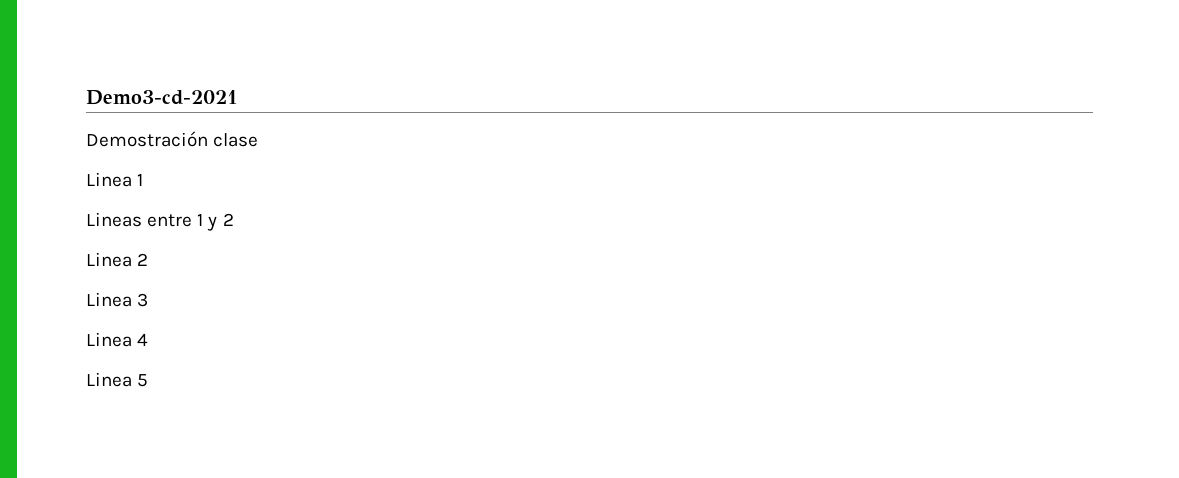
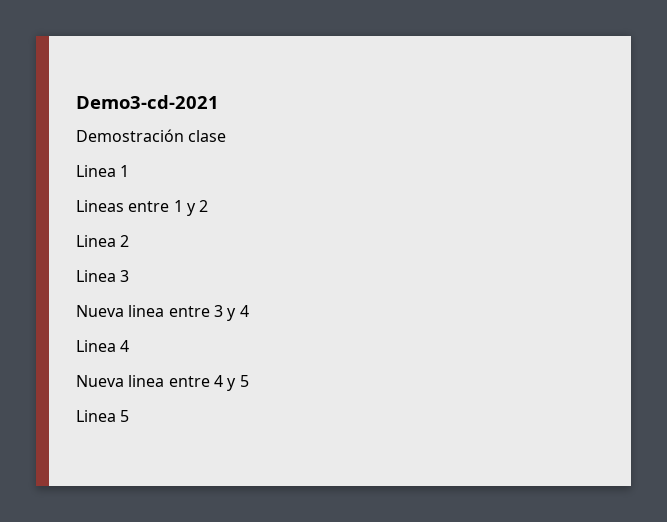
+ Nueva linea entre 3 y 4
  Linea 4
+ Nueva linea entre 4 y 5

